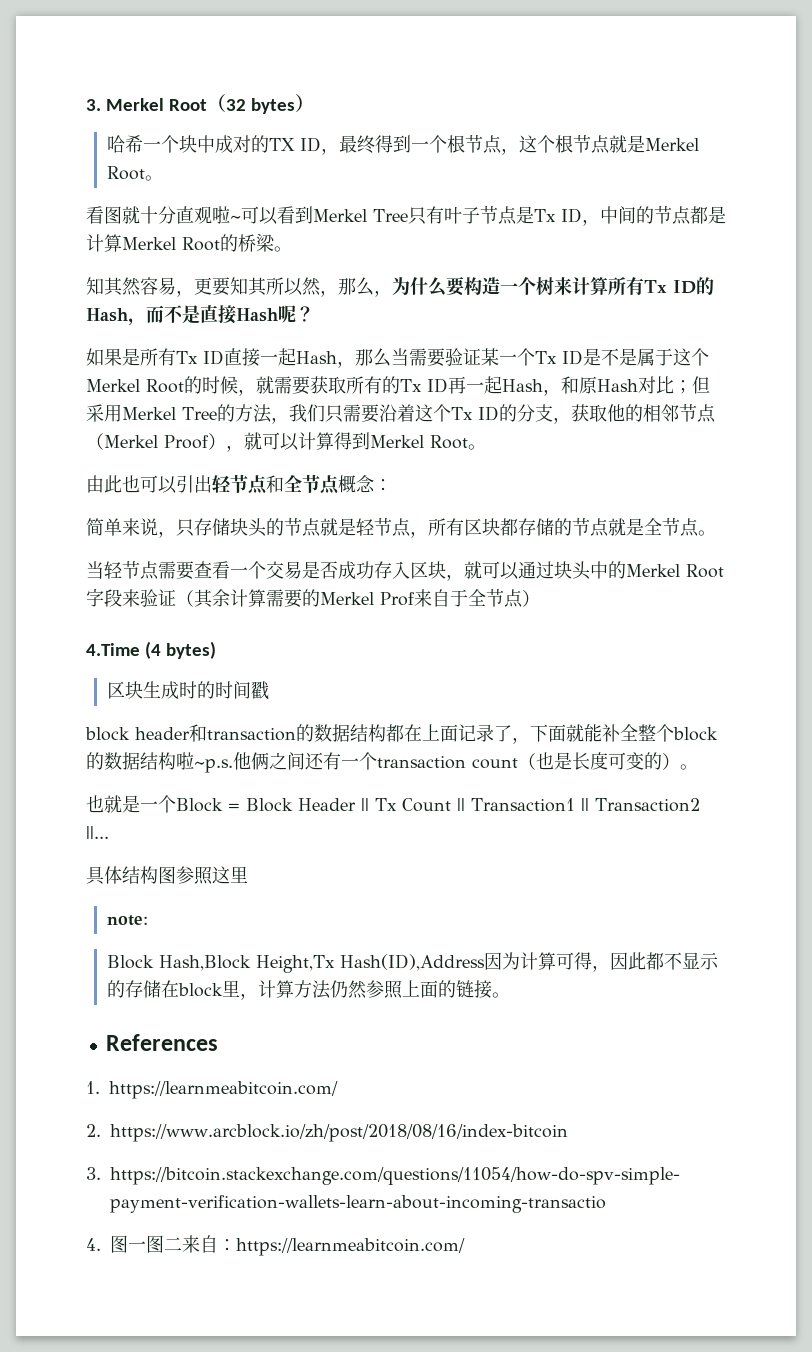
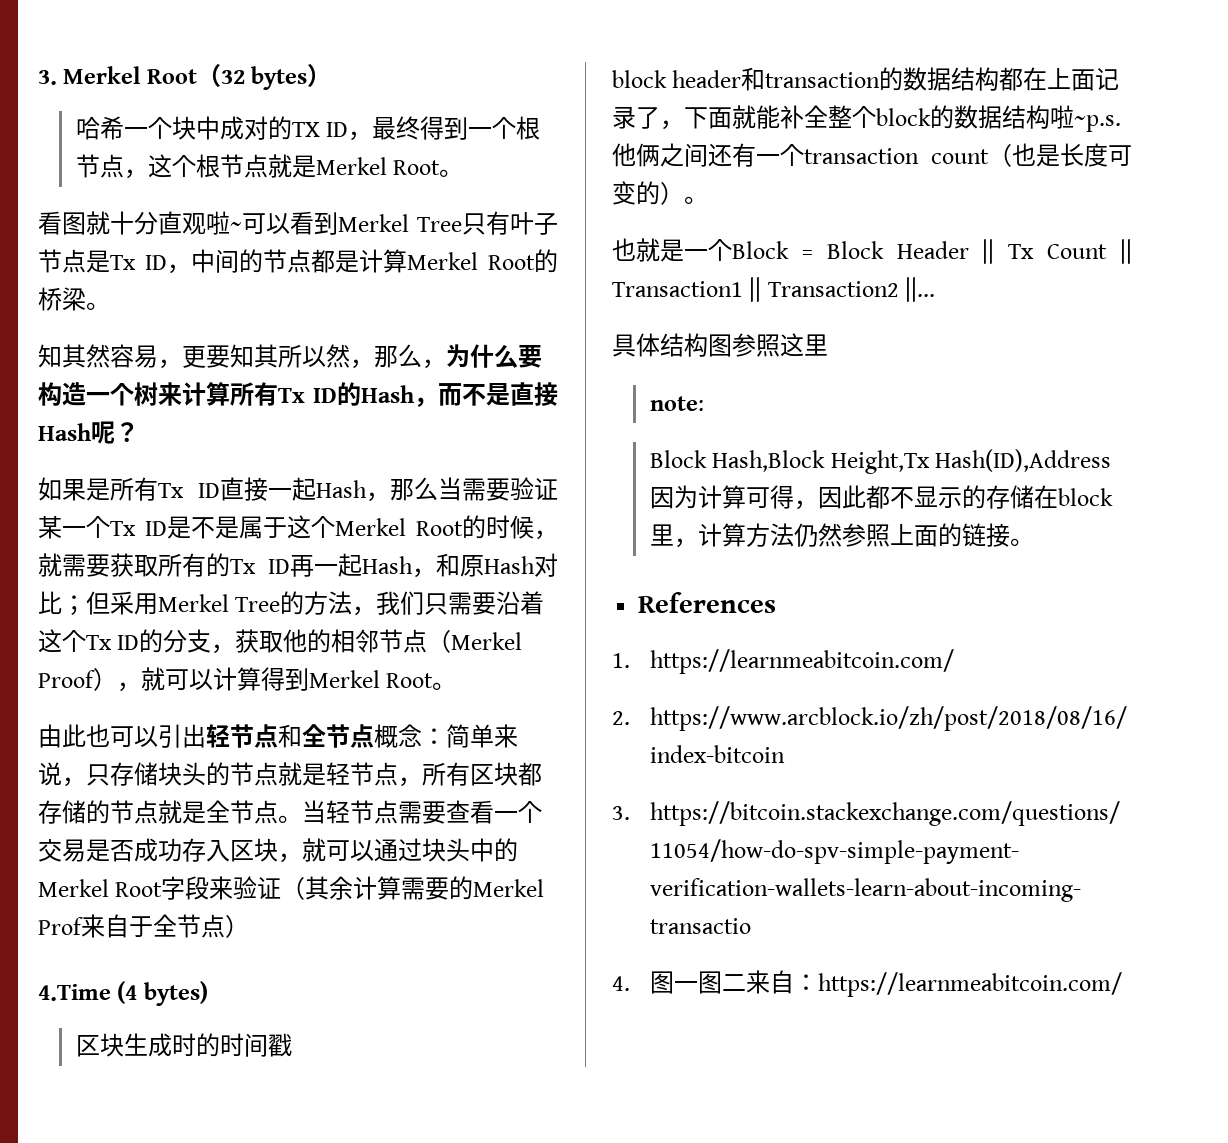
- 由此也可以引出轻节点和全节点概念：
- 简单来说，只存储块头的节点就是轻节点，所有区块都存储的节点就是全节点。
- 当轻节点需要查看一个交易是否成功存入区块，就可以通过块头中的Merkel Root字段来验证（其余计算需要的Merkel Prof来自于全节点）
+ 由此也可以引出轻节点和全节点概念：简单来说，只存储块头的节点就是轻节点，所有区块都存储的节点就是全节点。当轻节点需要查看一个交易是否成功存入区块，就可以通过块头中的Merkel Root字段来验证（其余计算需要的Merkel Prof来自于全节点）

